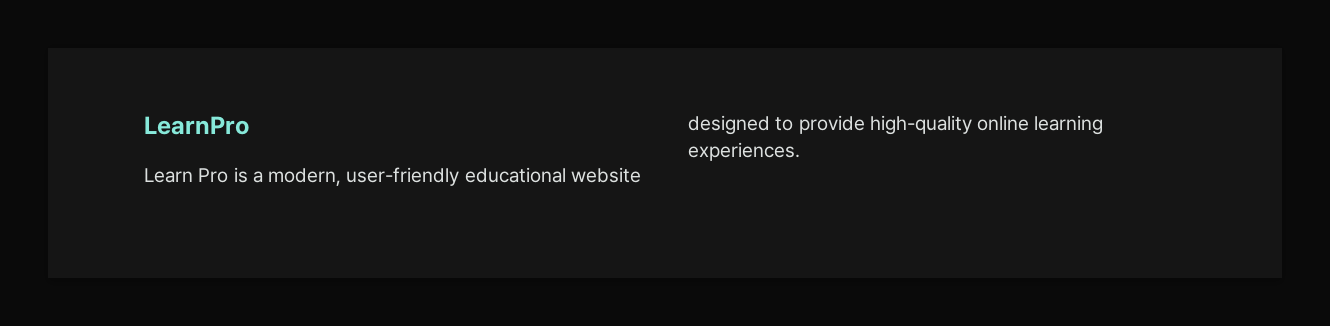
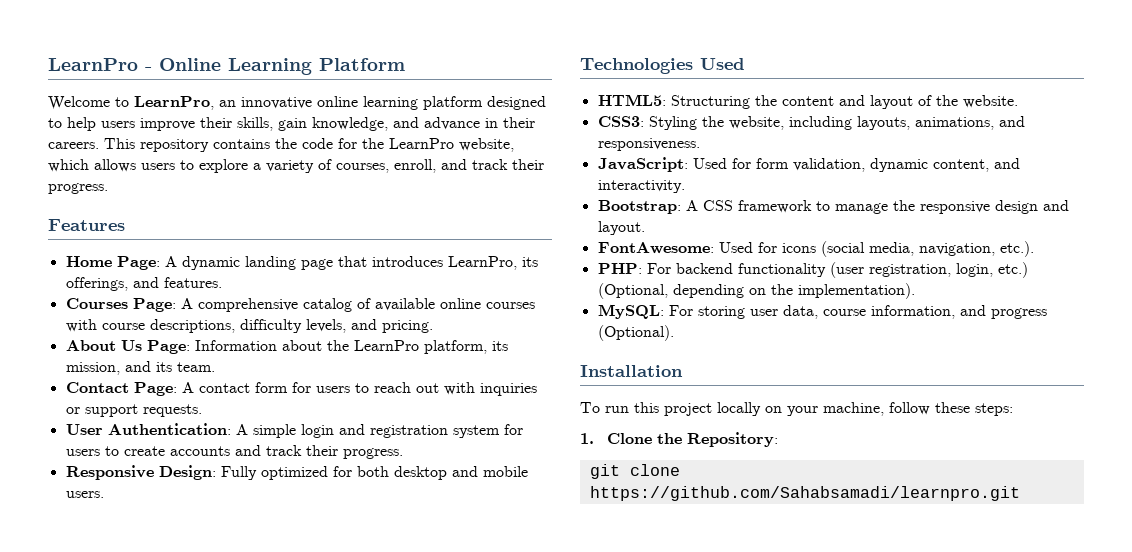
- LearnPro
- Learn Pro is a modern, user-friendly educational website designed to provide high-quality online learning experiences.
+ LearnPro - Online Learning Platform
+ Welcome to LearnPro, an innovative online learning platform designed to help users improve their skills, gain knowledge, and advance in their careers. This repository contains the code for the LearnPro website, which allows users to explore a variety of courses, enroll, and track their progress.
+ Features
+ Home Page: A dynamic landing page that introduces LearnPro, its offerings, and features.
+ Courses Page: A comprehensive catalog of available online courses with course descriptions, difficulty levels, and pricing.
+ About Us Page: Information about the LearnPro platform, its mission, and its team.
+ Contact Page: A contact form for users to reach out with inquiries or support requests.
+ User Authentication: A simple login and registration system for users to create accounts and track their progress.
+ Responsive Design: Fully optimized for both desktop and mobile users.
+ Technologies Used
+ HTML5: Structuring the content and layout of the website.
+ CSS3: Styling the website, including layouts, animations, and responsiveness.
+ JavaScript: Used for form validation, dynamic content, and interactivity.
+ Bootstrap: A CSS framework to manage the responsive design and layout.
+ FontAwesome: Used for icons (social media, navigation, etc.).
+ PHP: For backend functionality (user registration, login, etc.) (Optional, depending on the implementation).
+ MySQL: For storing user data, course information, and progress (Optional).
+ Installation
+ To run this project locally on your machine, follow these steps:
+ 1. Clone the Repository:
+ git clone https://github.com/Sahabsamadi/learnpro.git

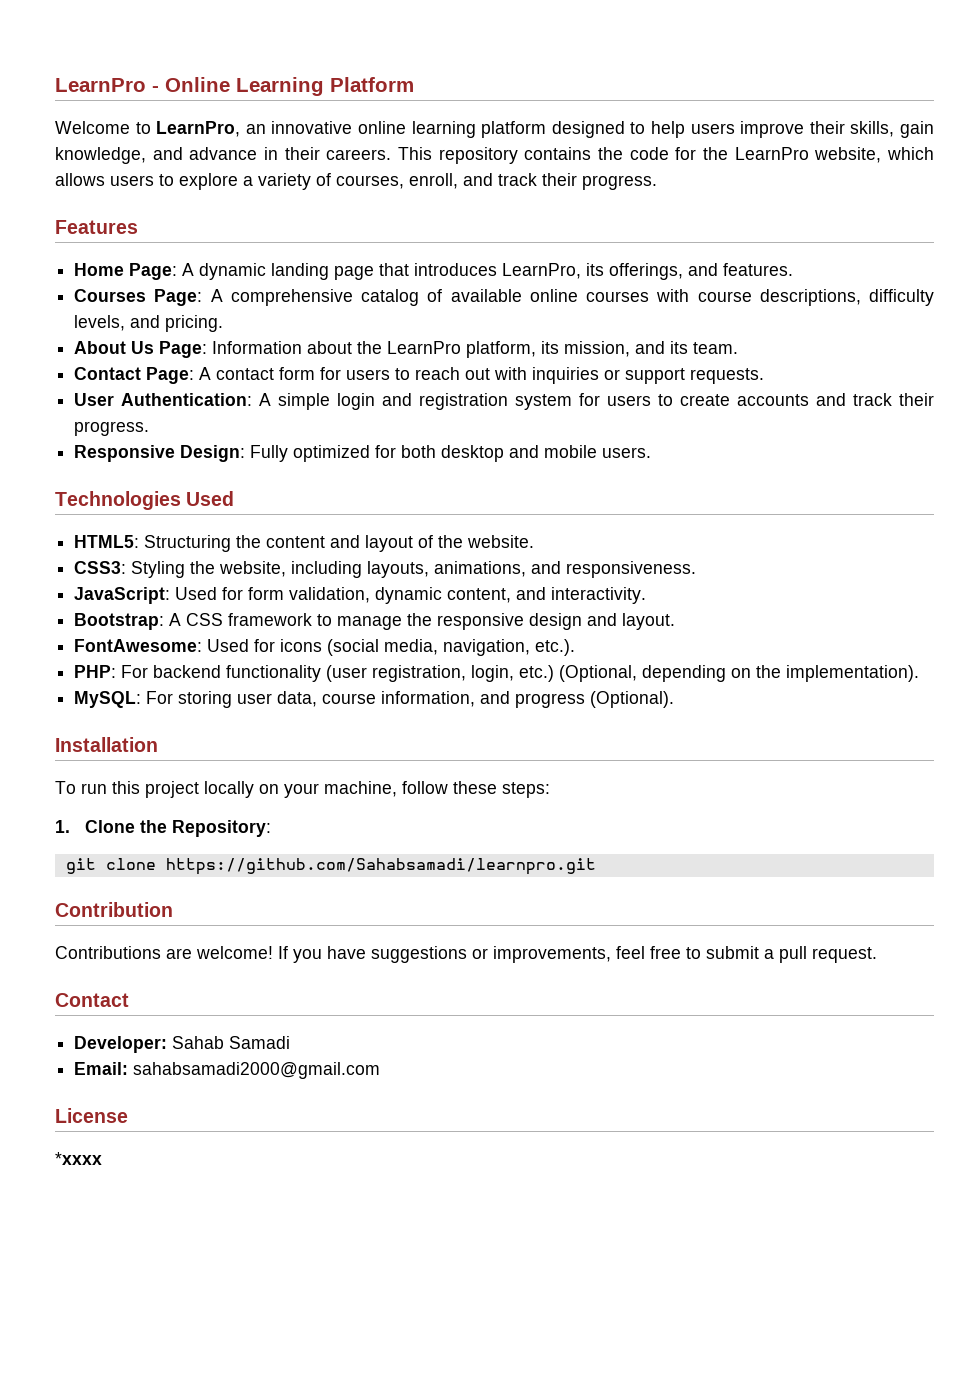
+ Contribution
+ Contributions are welcome! If you have suggestions or improvements, feel free to submit a pull request.
+ Contact
+ Developer: Sahab Samadi
+ Email: sahabsamadi2000@gmail.com
+ License
+ *xxxx

